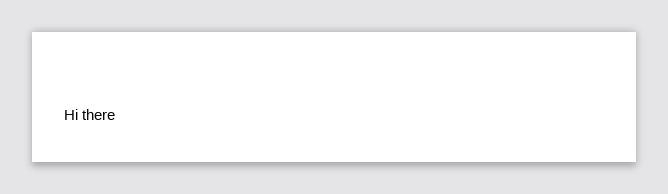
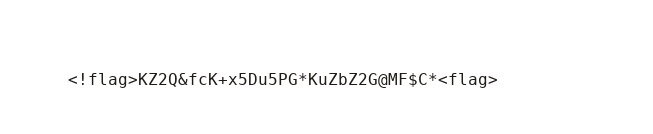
- Hi there
+ <!flag>KZ2Q&fcK+x5Du5PG*KuZbZ2G@MF$C*<flag>

